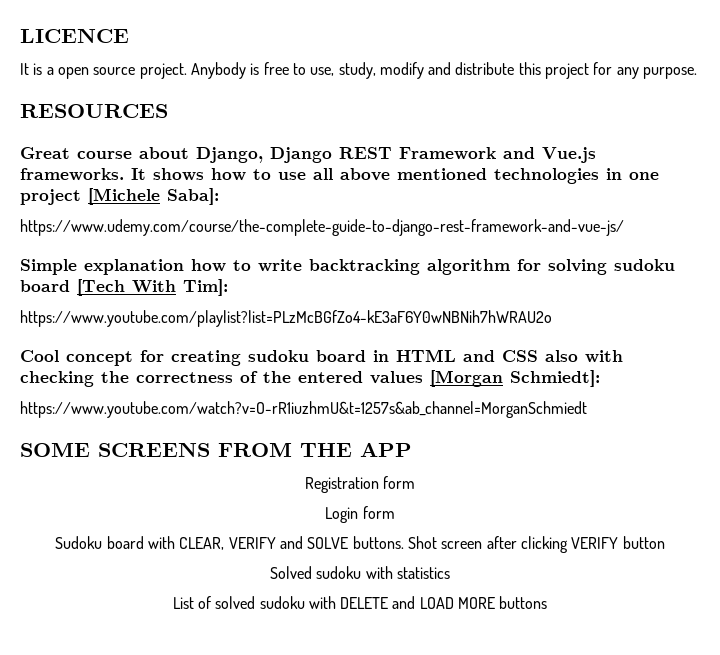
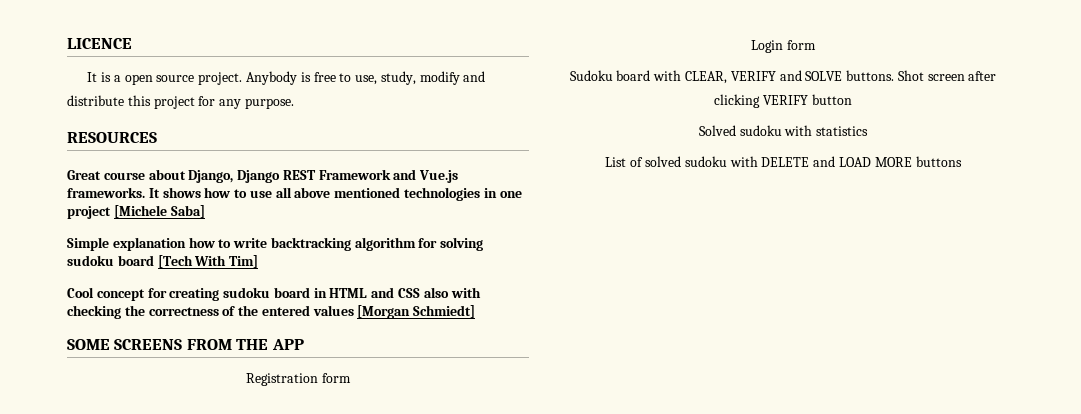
- It shows how to use all above mentioned technologies in one project [Michele Saba]:
- https://www.udemy.com/course/the-complete-guide-to-django-rest-framework-and-vue-js/
+ It shows how to use all above mentioned technologies in one project [Michele Saba]
- Simple explanation how to write backtracking algorithm for solving sudoku board [Tech With Tim]:
- https://www.youtube.com/playlist?list=PLzMcBGfZo4-kE3aF6Y0wNBNih7hWRAU2o
+ Simple explanation how to write backtracking algorithm for solving sudoku board [Tech With Tim]
- Cool concept for creating sudoku board in HTML and CSS also with checking the correctness of the entered values [Morgan Schmiedt]:
- https://www.youtube.com/watch?v=O-rR1iuzhmU&t=1257s&ab_channel=MorganSchmiedt
+ Cool concept for creating sudoku board in HTML and CSS also with checking the correctness of the entered values [Morgan Schmiedt]

